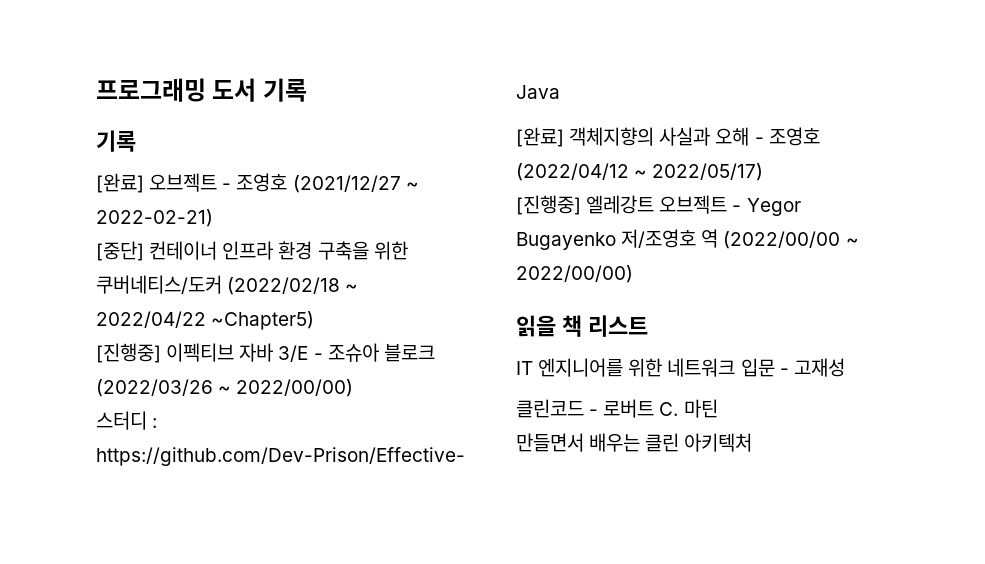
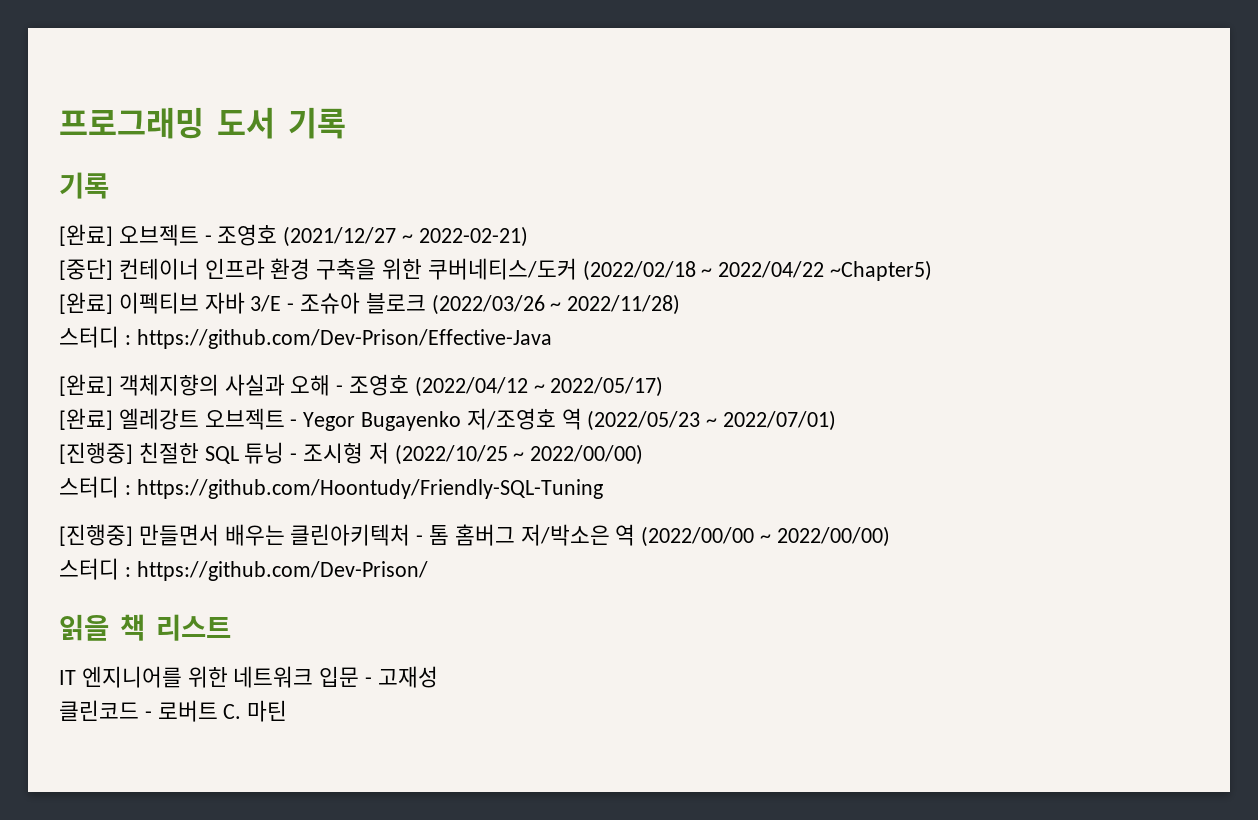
- [진행중] 이펙티브 자바 3/E - 조슈아 블로크 (2022/03/26 ~ 2022/00/00)
+ [완료] 이펙티브 자바 3/E - 조슈아 블로크 (2022/03/26 ~ 2022/11/28)
- [진행중] 엘레강트 오브젝트 - Yegor Bugayenko 저/조영호 역 (2022/00/00 ~ 2022/00/00)
+ [완료] 엘레강트 오브젝트 - Yegor Bugayenko 저/조영호 역 (2022/05/23 ~ 2022/07/01)
+ [진행중] 친절한 SQL 튜닝 - 조시형 저 (2022/10/25 ~ 2022/00/00)
+ 스터디 : https://github.com/Hoontudy/Friendly-SQL-Tuning
+ [진행중] 만들면서 배우는 클린아키텍처 - 톰 홈버그 저/박소은 역 (2022/00/00 ~ 2022/00/00)
+ 스터디 : https://github.com/Dev-Prison/
- 만들면서 배우는 클린 아키텍처

